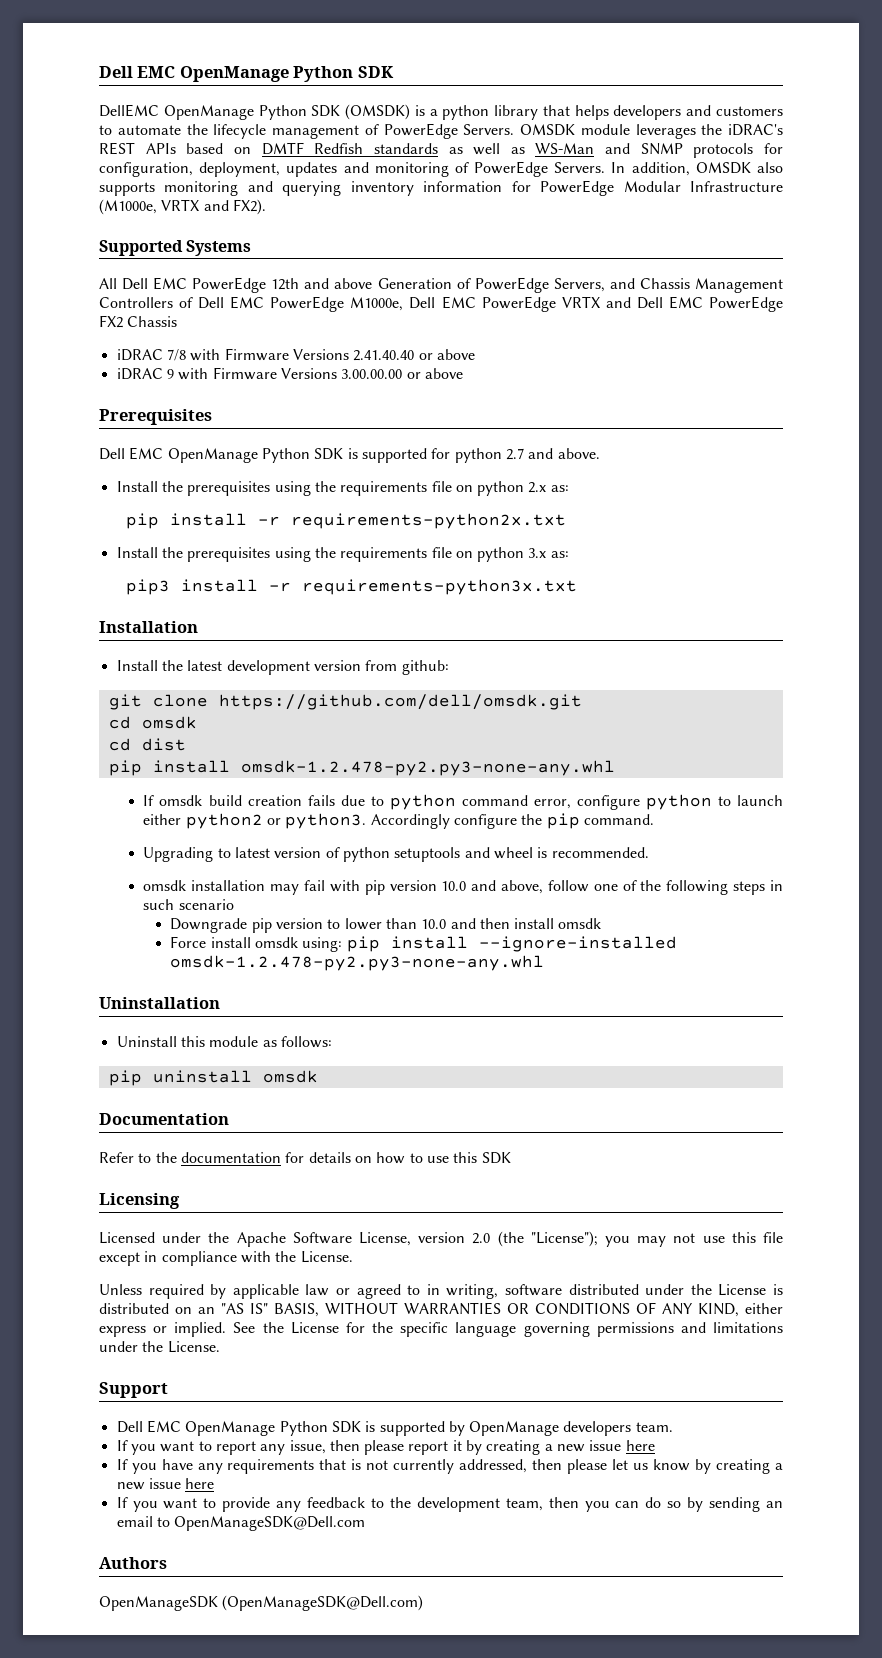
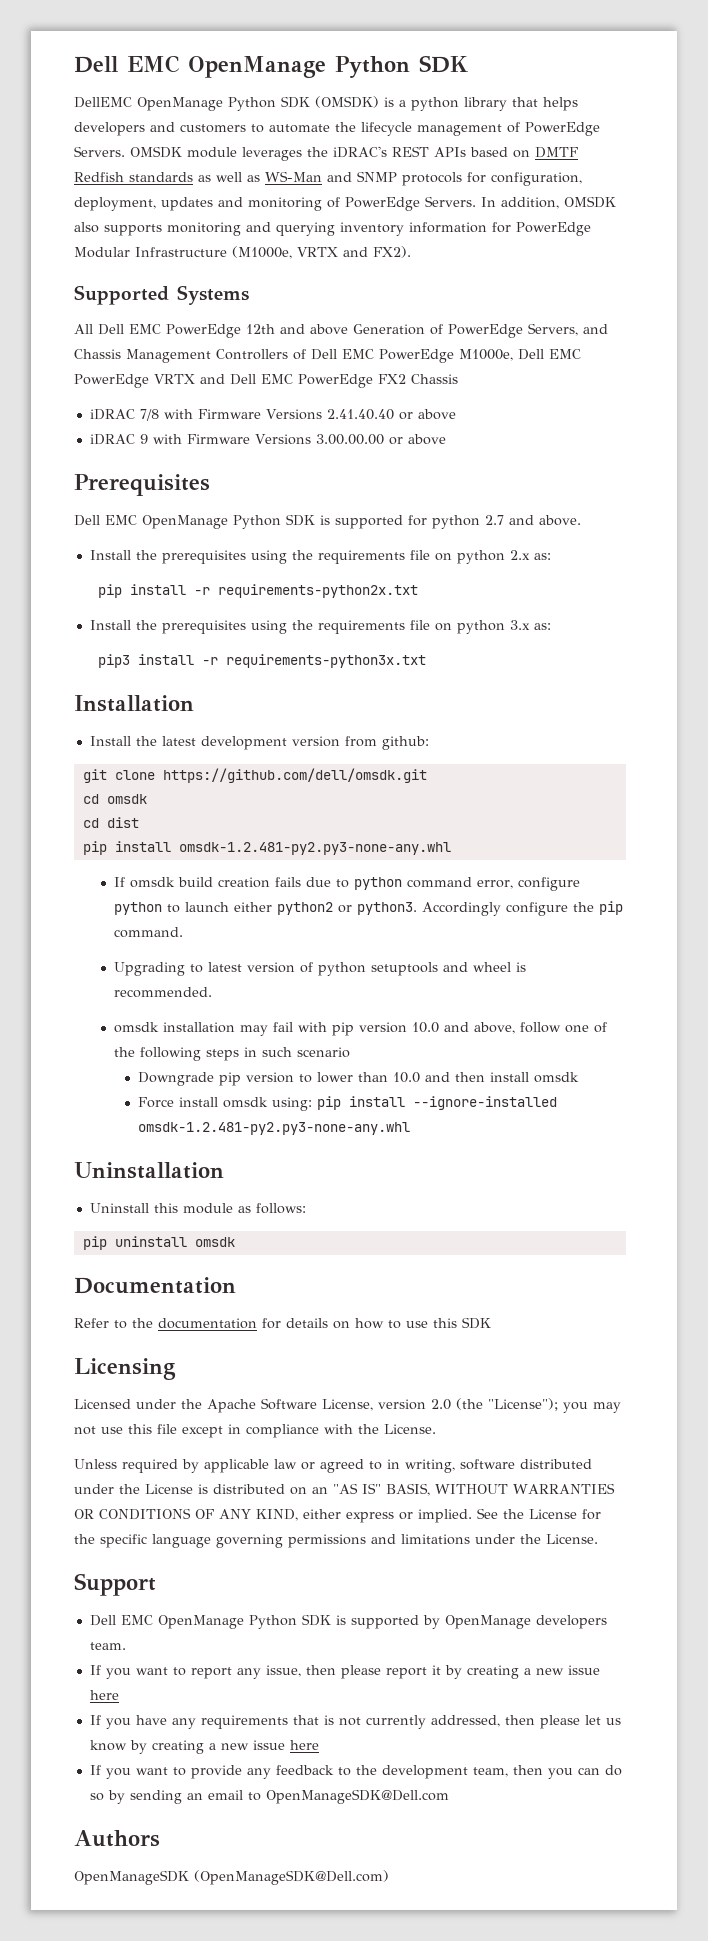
- pip install omsdk-1.2.478-py2.py3-none-any.whl
+ pip install omsdk-1.2.481-py2.py3-none-any.whl
- Force install omsdk using: pip install --ignore-installed omsdk-1.2.478-py2.py3-none-any.whl
+ Force install omsdk using: pip install --ignore-installed omsdk-1.2.481-py2.py3-none-any.whl

